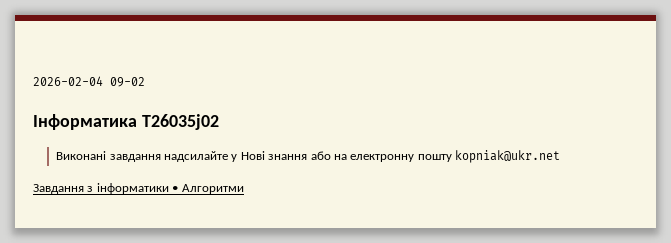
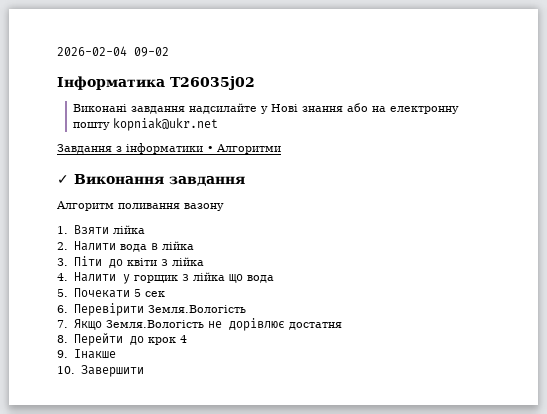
+ ✓ Виконання завдання
+ Алгоритм поливання вазону
+ 1. Взяти лійка
+ 2. Налити вода в лійка
+ 3. Піти до квіти з лійка
+ 4. Налити у горщик з лійка що вода
+ 5. Почекати 5 сек
+ 6. Перевірити Земля.Вологість
+ 7. Якщо Земля.Вологість не дорівлює достатня
+ 8. Перейти до крок 4
+ 9. Інакше
+ 10. Завершити

